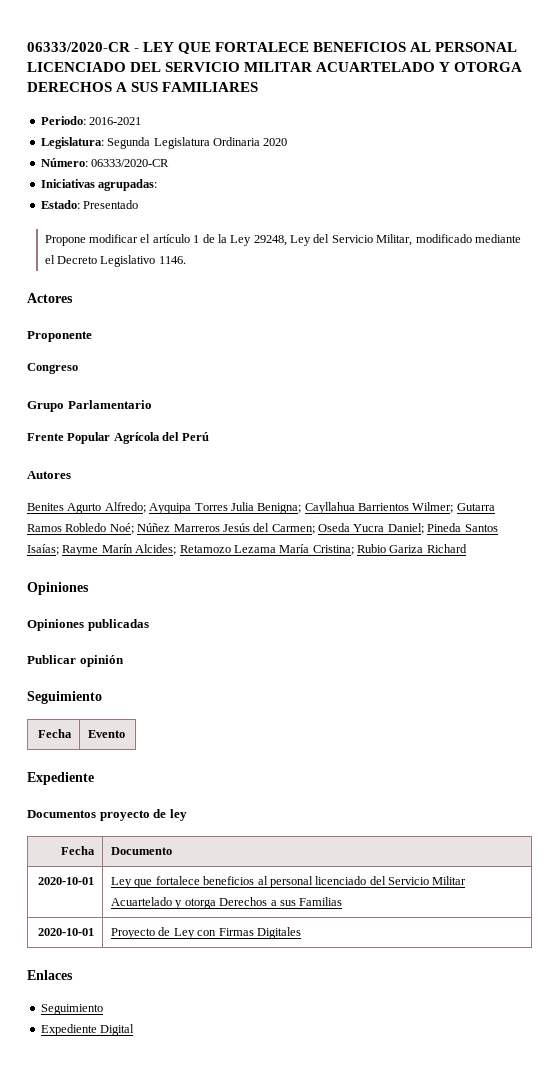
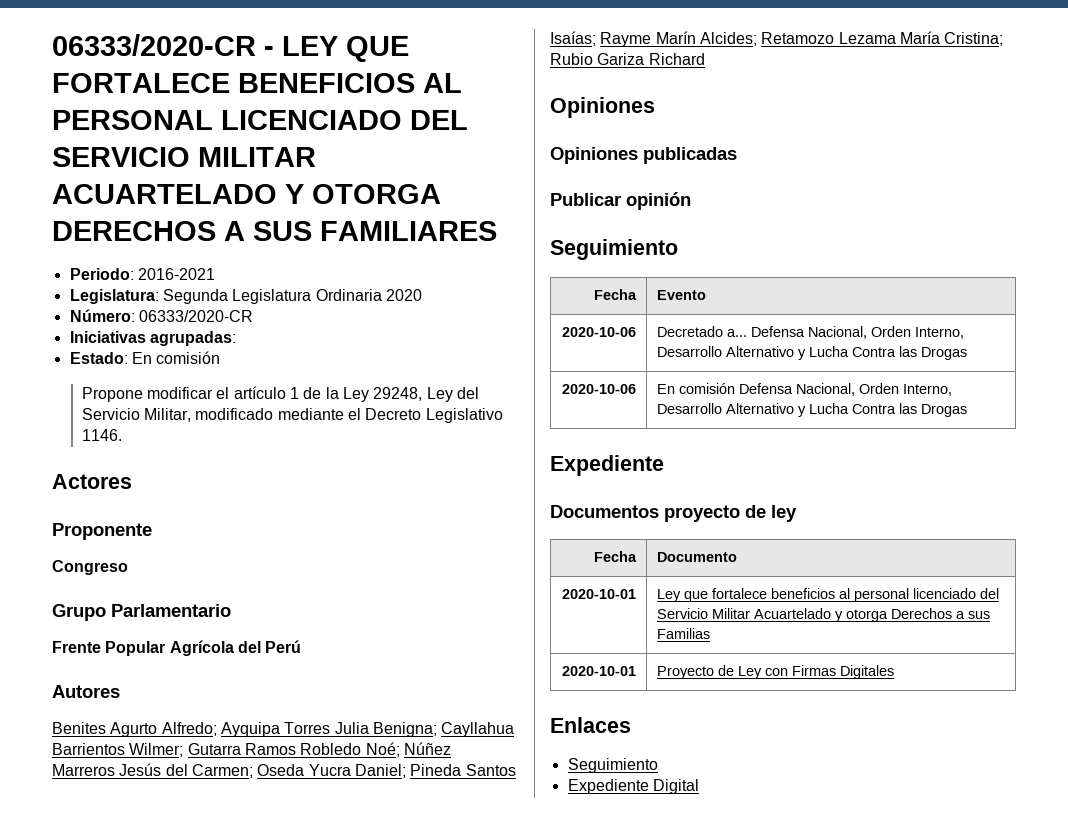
- Estado: Presentado
+ Estado: En comisión
+ 2020-10-06 | Decretado a... Defensa Nacional, Orden Interno, Desarrollo Alternativo y Lucha Contra las Drogas
+ 2020-10-06 | En comisión Defensa Nacional, Orden Interno, Desarrollo Alternativo y Lucha Contra las Drogas

